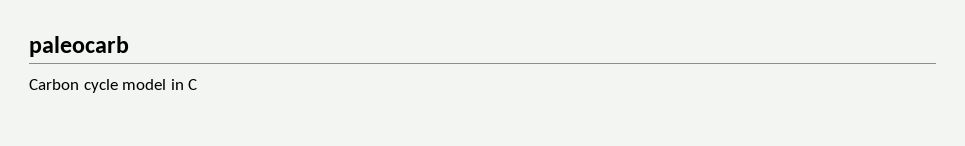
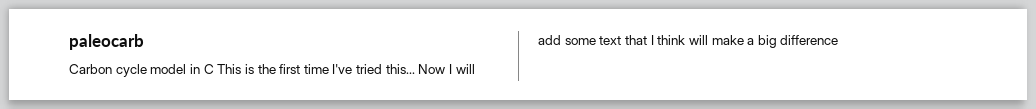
- Carbon cycle model in C
+ Carbon cycle model in C This is the first time I've tried this... Now I will add some text that I think will make a big difference

